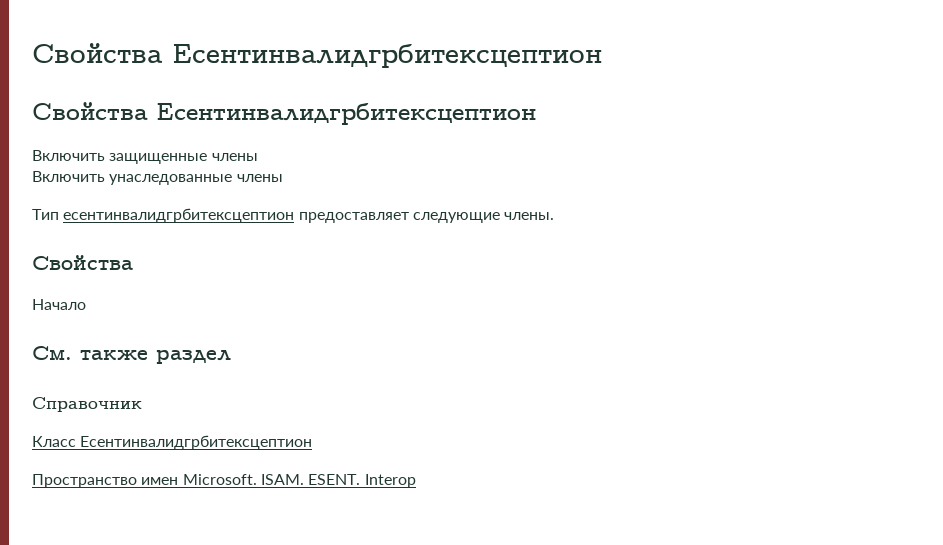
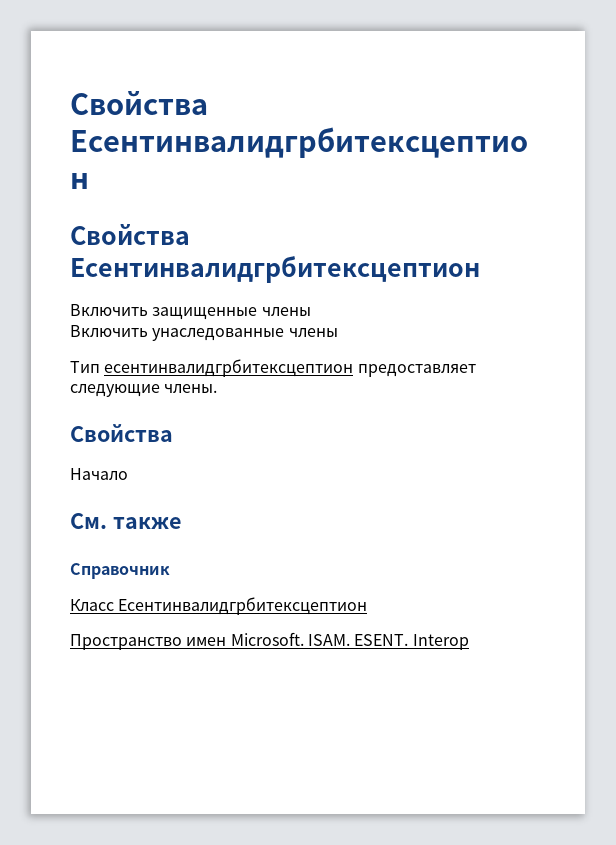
- См. также раздел
+ См. также

